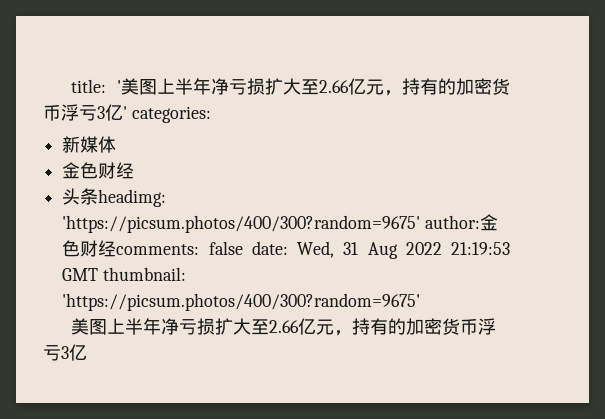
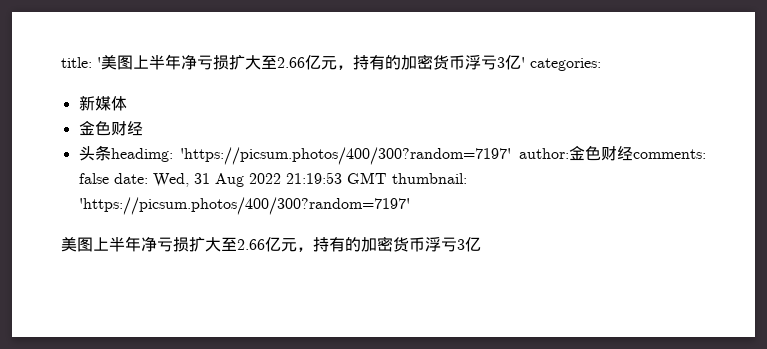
- 头条headimg: 'https://picsum.photos/400/300?random=9675' author:金色财经comments: false date: Wed, 31 Aug 2022 21:19:53 GMT thumbnail: 'https://picsum.photos/400/300?random=9675'
+ 头条headimg: 'https://picsum.photos/400/300?random=7197' author:金色财经comments: false date: Wed, 31 Aug 2022 21:19:53 GMT thumbnail: 'https://picsum.photos/400/300?random=7197'

